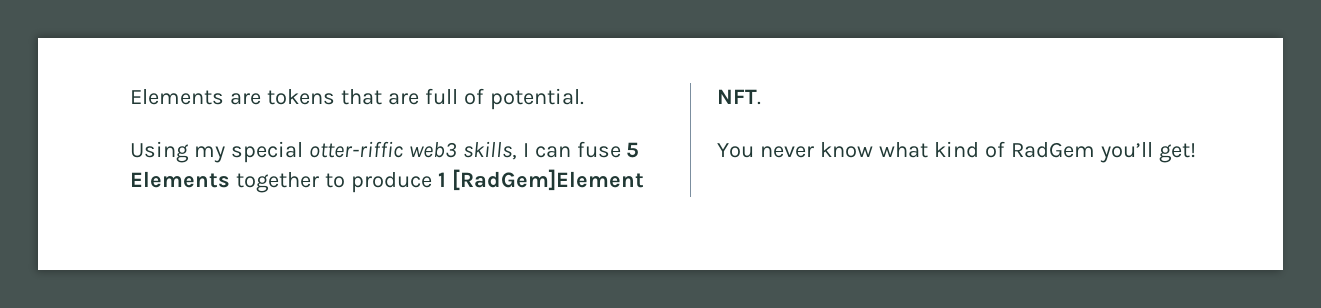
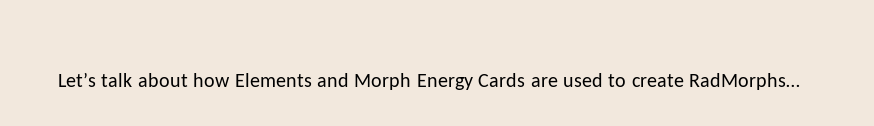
- Elements are tokens that are full of potential.
- Using my special otter-riffic web3 skills, I can fuse 5 Elements together to produce 1 [RadGem]Element NFT.
- You never know what kind of RadGem you’ll get!
+ Let’s talk about how Elements and Morph Energy Cards are used to create RadMorphs…

